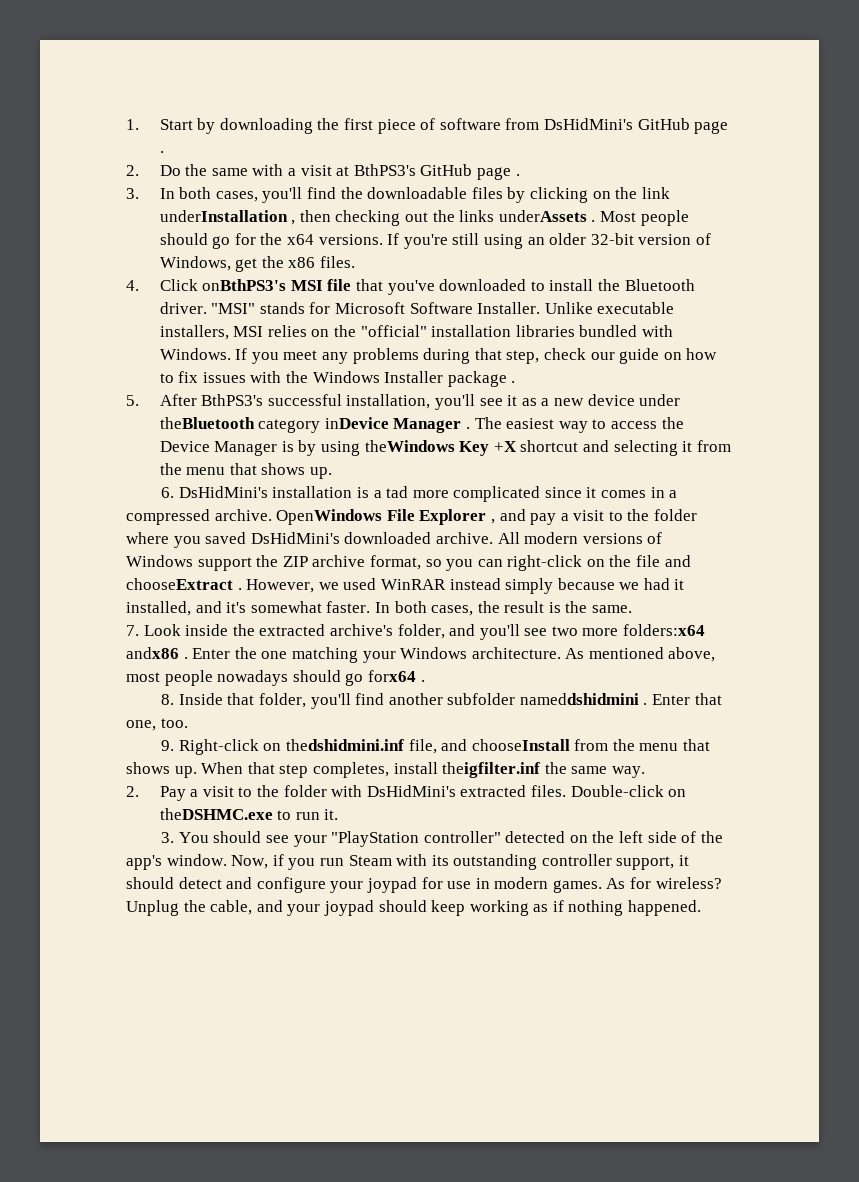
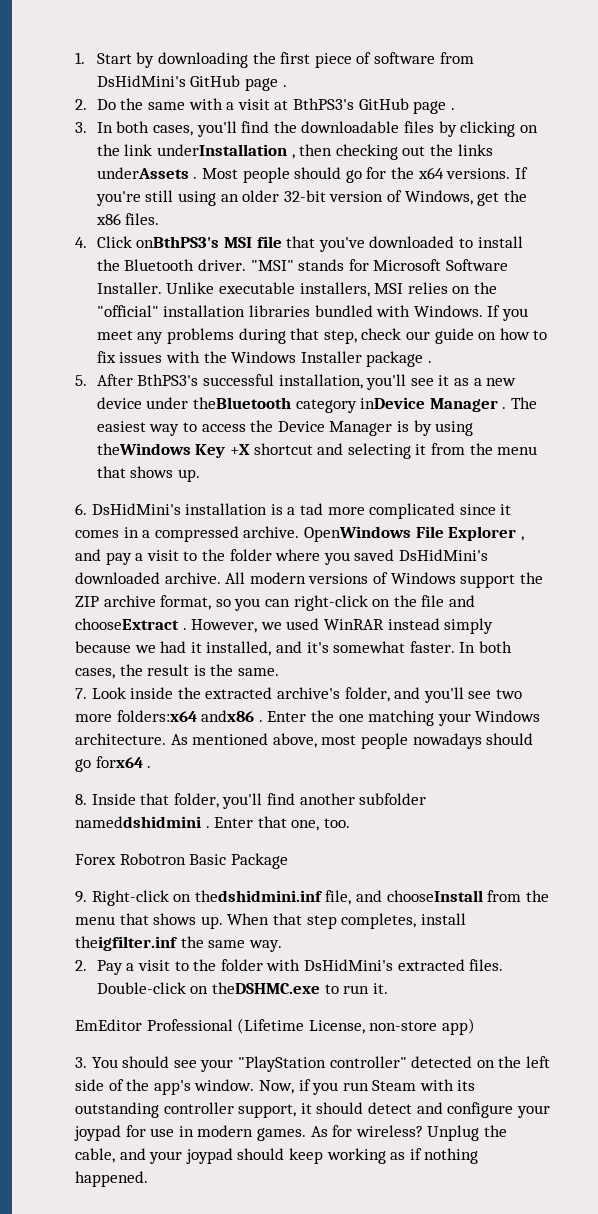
+ Forex Robotron Basic Package
+ EmEditor Professional (Lifetime License, non-store app)

